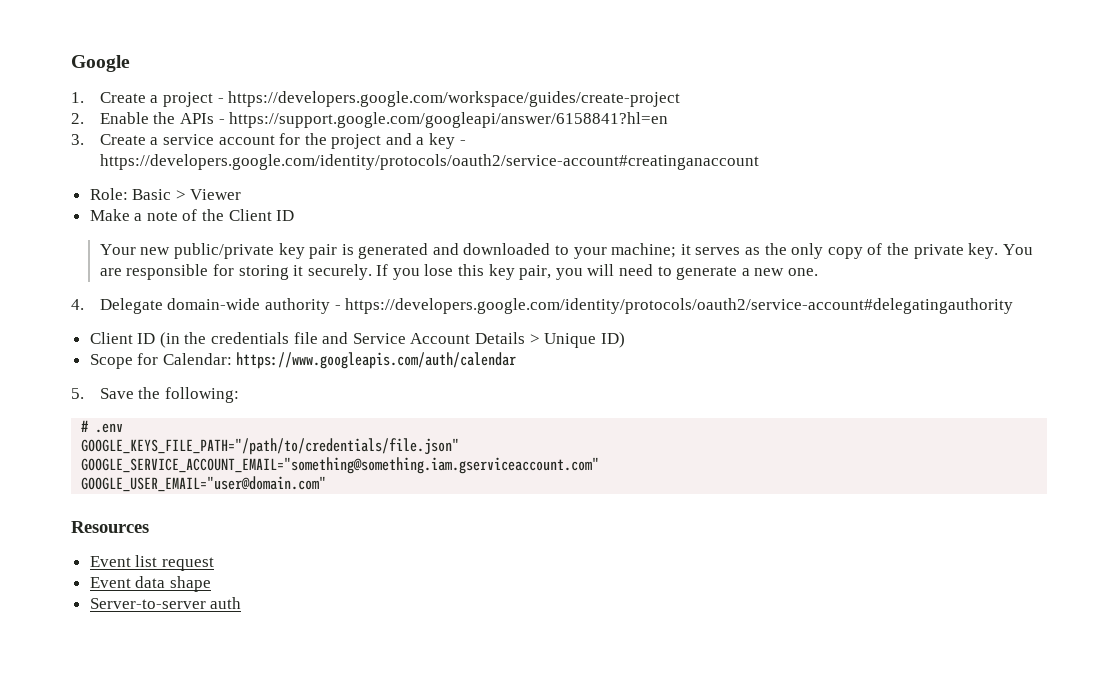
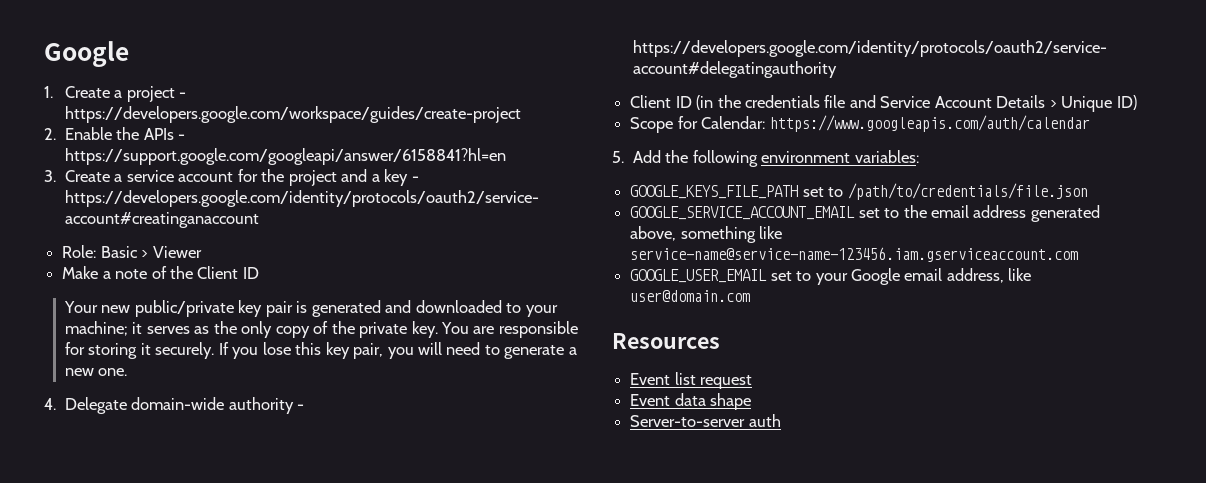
- 5. Save the following:
- # .env
- GOOGLE_KEYS_FILE_PATH="/path/to/credentials/file.json"
- GOOGLE_SERVICE_ACCOUNT_EMAIL="something@something.iam.gserviceaccount.com"
- GOOGLE_USER_EMAIL="user@domain.com"
+ 5. Add the following environment variables:
+ GOOGLE_KEYS_FILE_PATH set to /path/to/credentials/file.json
+ GOOGLE_SERVICE_ACCOUNT_EMAIL set to the email address generated above, something like service-name@service-name-123456.iam.gserviceaccount.com
+ GOOGLE_USER_EMAIL set to your Google email address, like user@domain.com

